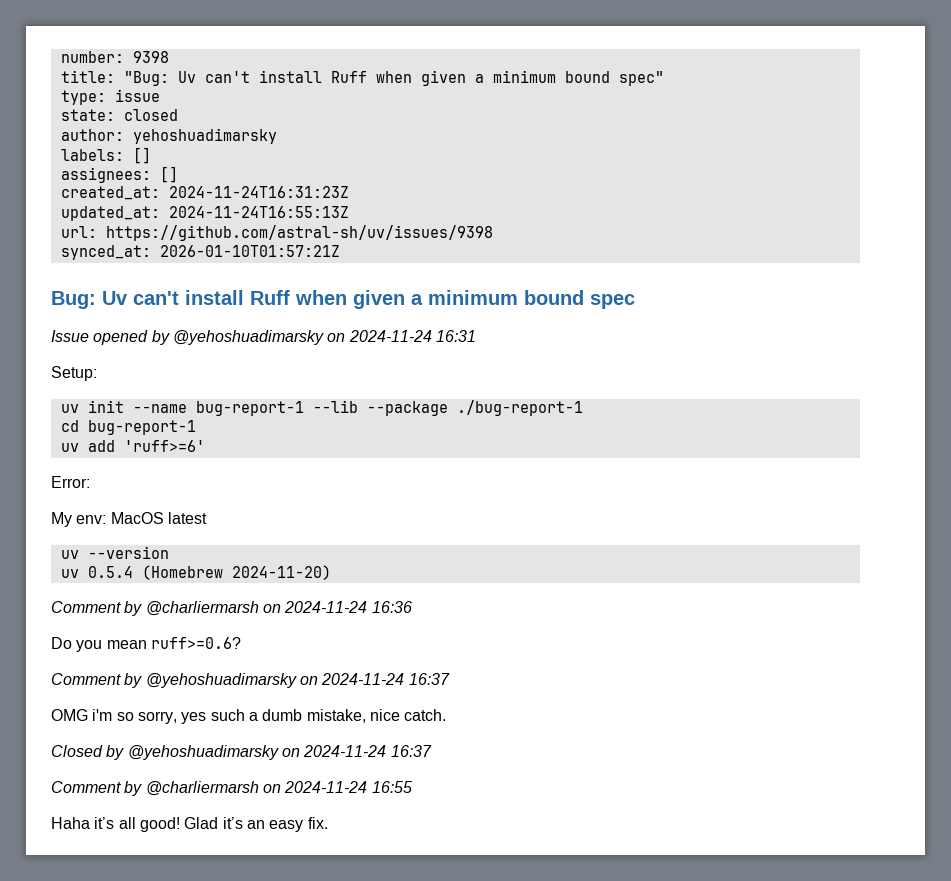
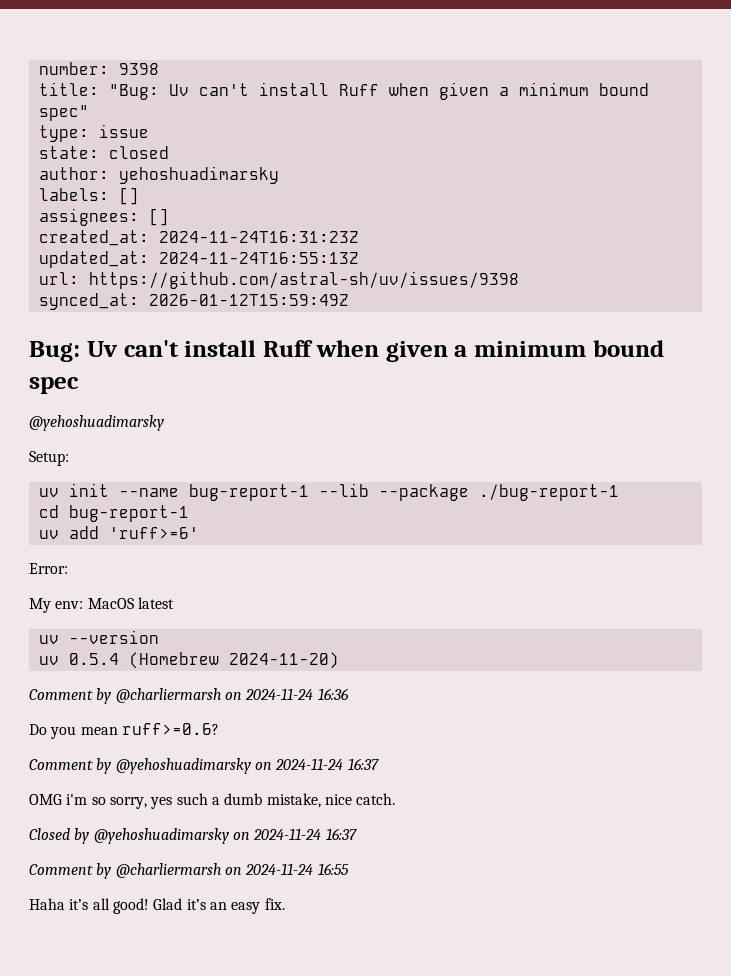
- synced_at: 2026-01-10T01:57:21Z
+ synced_at: 2026-01-12T15:59:49Z
  Bug: Uv can't install Ruff when given a minimum bound spec
- Issue opened by @yehoshuadimarsky on 2024-11-24 16:31
+ @yehoshuadimarsky

